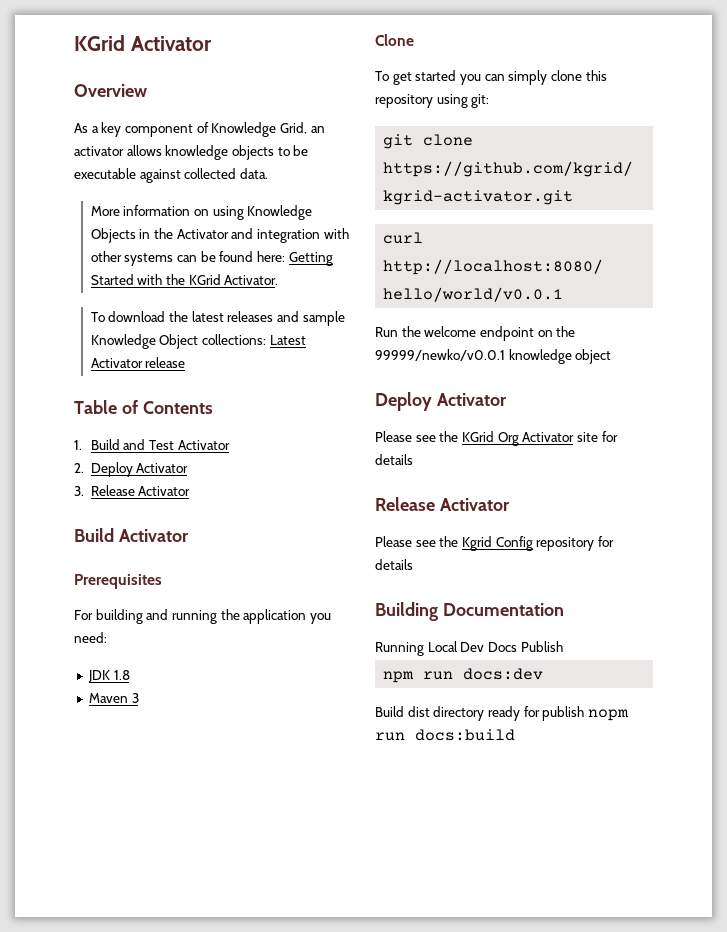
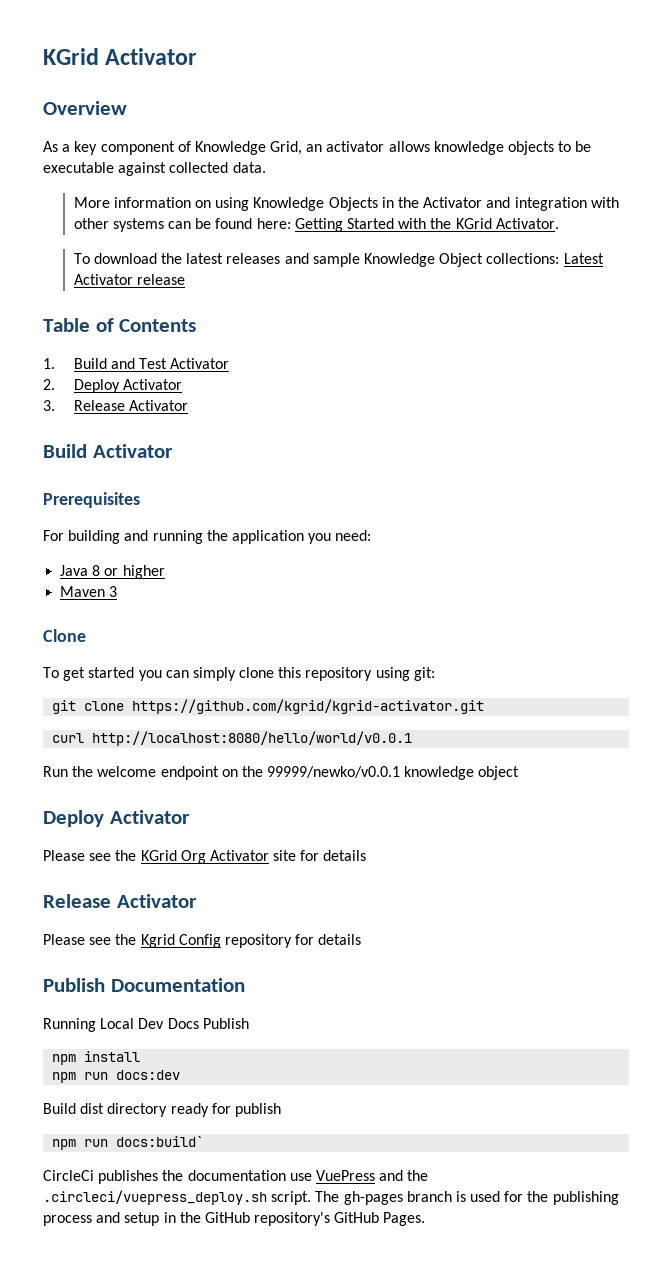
- JDK 1.8
+ Java 8 or higher
- Building Documentation
+ Publish Documentation
+ npm install
- Build dist directory ready for publish nopm run docs:build
+ Build dist directory ready for publish
+ npm run docs:build`
+ CircleCi publishes the documentation use VuePress and the .circleci/vuepress_deploy.sh script. The gh-pages branch is used for the publishing process and setup in the GitHub repository's GitHub Pages.

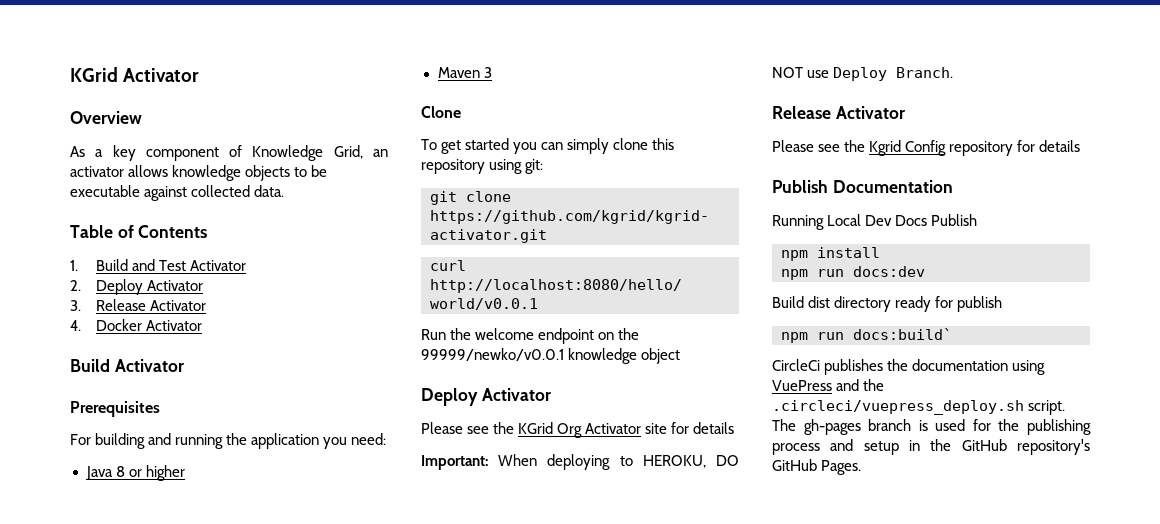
- More information on using Knowledge Objects in the Activator and integration with other systems can be found here: Getting Started with the KGrid Activator.
- To download the latest releases and sample Knowledge Object collections: Latest Activator release
+ 4. Docker Activator
+ Important: When deploying to HEROKU, DO NOT use Deploy Branch.
- CircleCi publishes the documentation use VuePress and the .circleci/vuepress_deploy.sh script.
+ CircleCi publishes the documentation using VuePress and the .circleci/vuepress_deploy.sh script.

